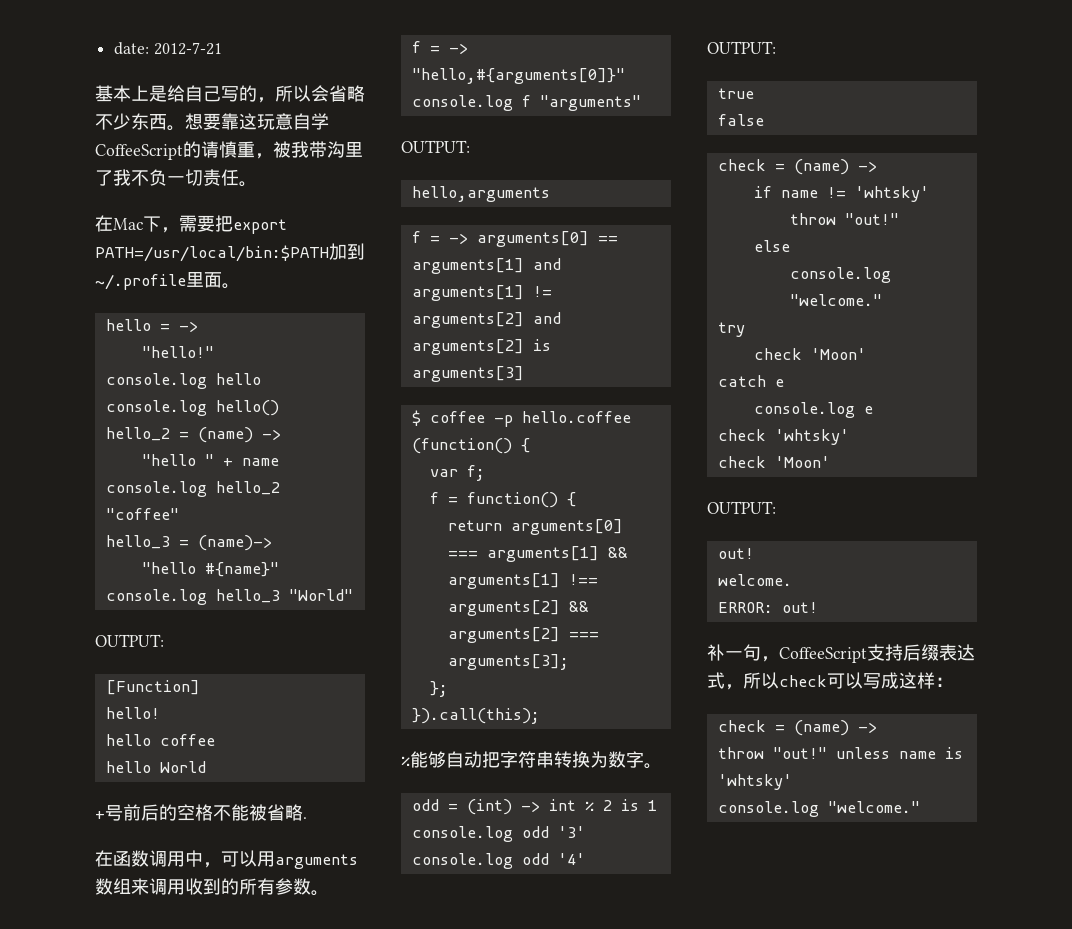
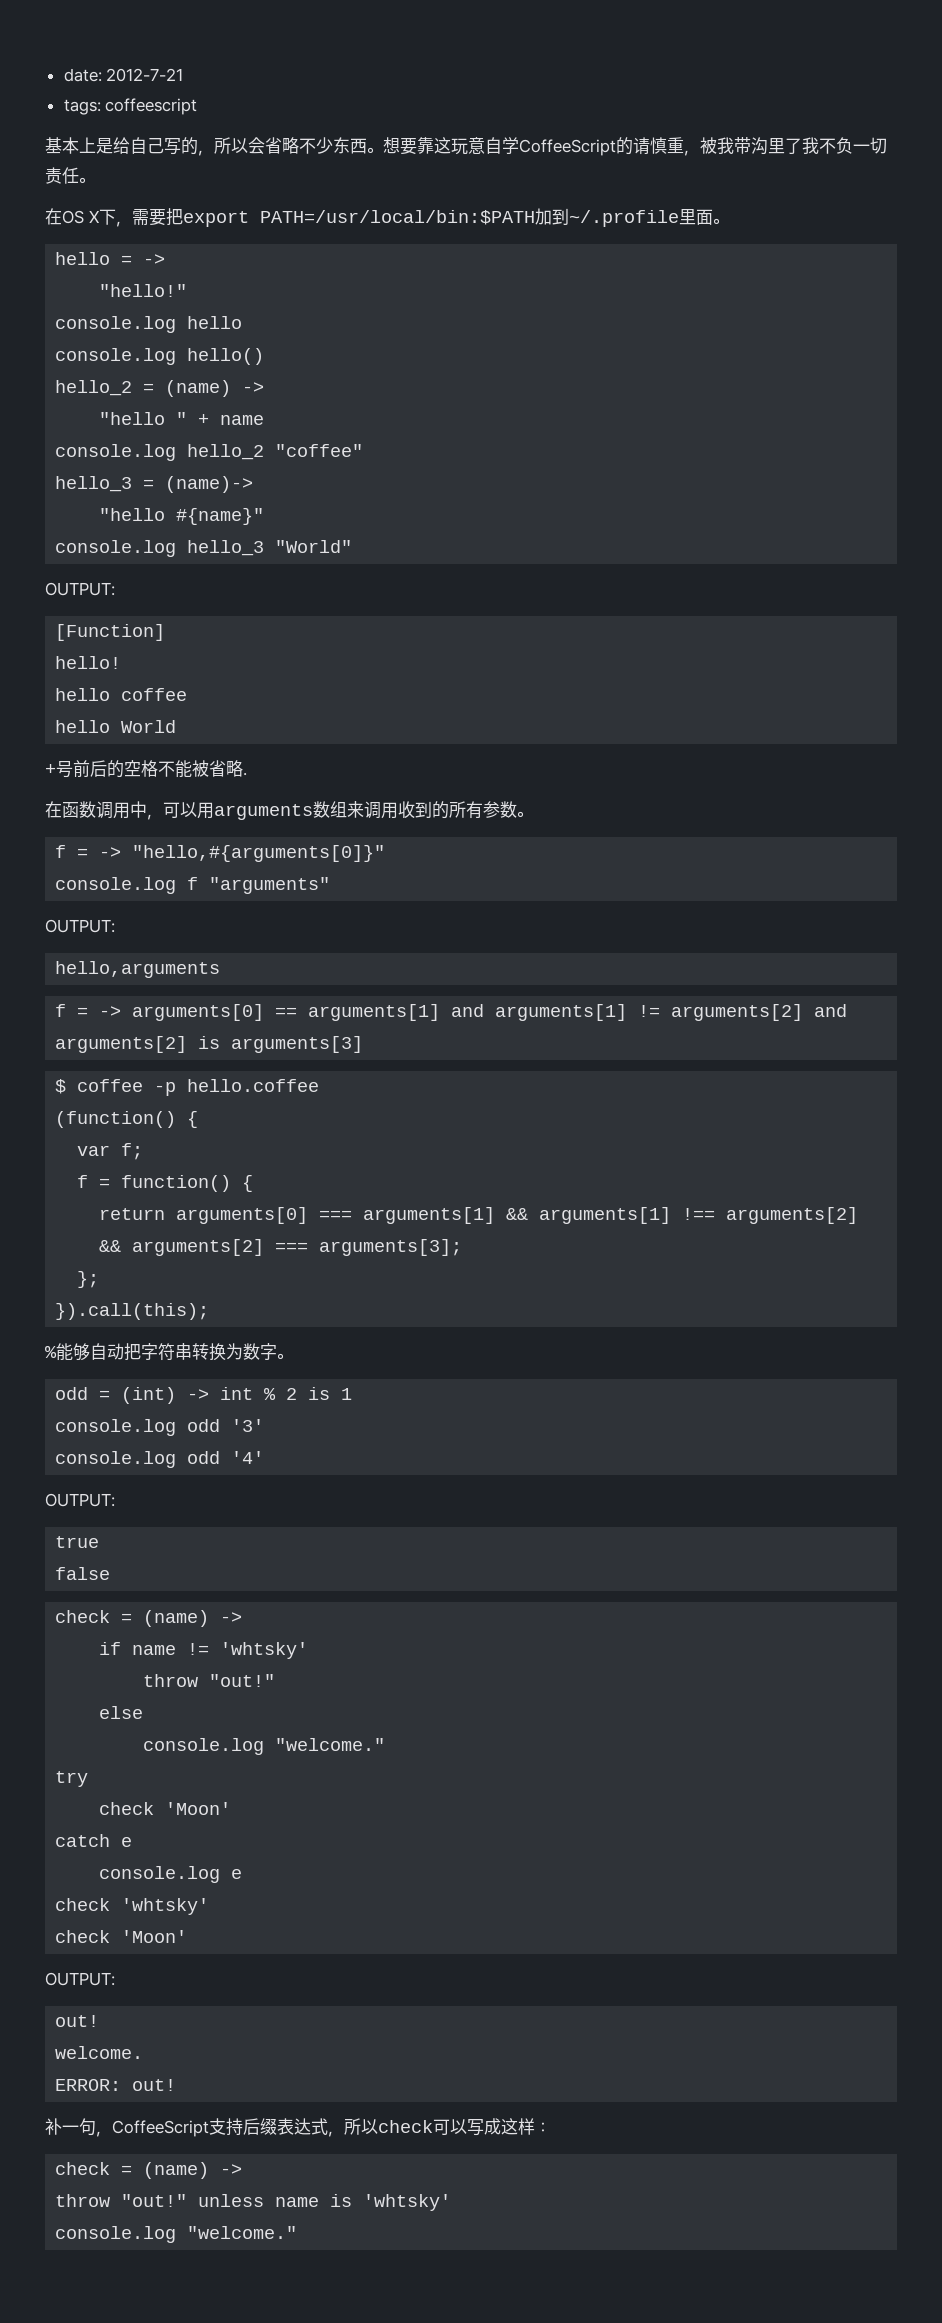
+ tags: coffeescript
- 在Mac下，需要把export PATH=/usr/local/bin:$PATH加到~/.profile里面。
+ 在OS X下，需要把export PATH=/usr/local/bin:$PATH加到~/.profile里面。

